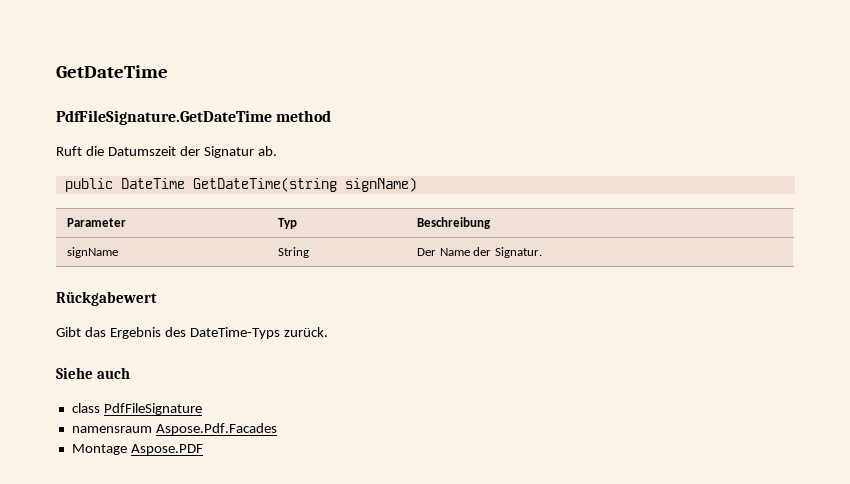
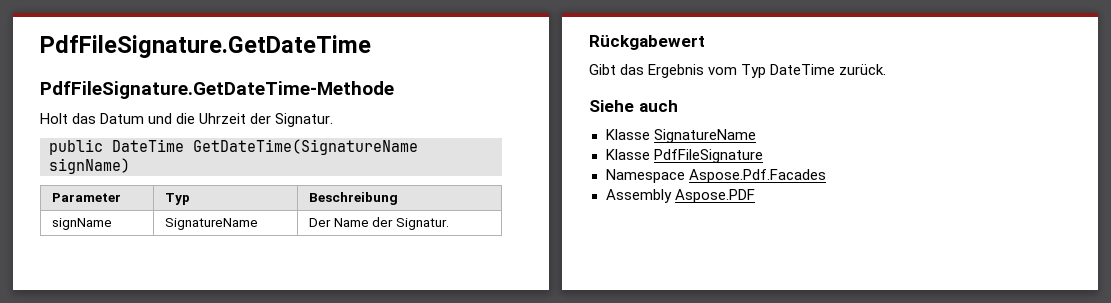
- GetDateTime
- PdfFileSignature.GetDateTime method
- Ruft die Datumszeit der Signatur ab.
+ PdfFileSignature.GetDateTime
+ PdfFileSignature.GetDateTime-Methode
+ Holt das Datum und die Uhrzeit der Signatur.
- public DateTime GetDateTime(string signName)
+ public DateTime GetDateTime(SignatureName signName)
- signName | String | Der Name der Signatur.
+ signName | SignatureName | Der Name der Signatur.
- Gibt das Ergebnis des DateTime-Typs zurück.
+ Gibt das Ergebnis vom Typ DateTime zurück.
- class PdfFileSignature
+ Klasse SignatureName
+ Klasse PdfFileSignature
- namensraum Aspose.Pdf.Facades
+ Namespace Aspose.Pdf.Facades
- Montage Aspose.PDF
+ Assembly Aspose.PDF

